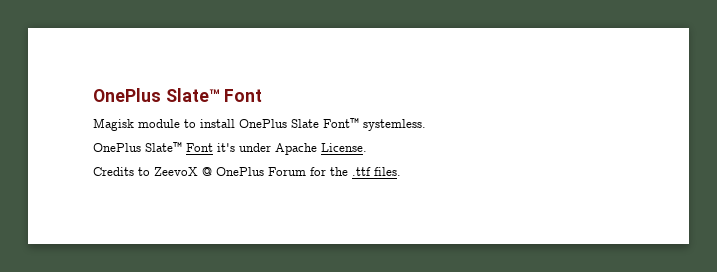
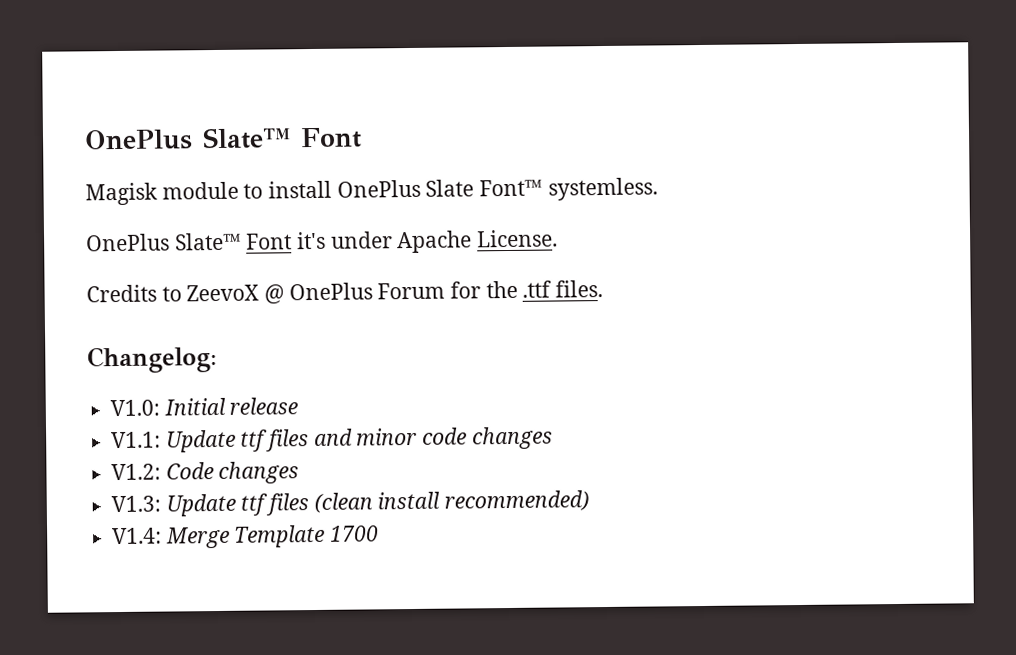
+ Changelog:
+ V1.0: Initial release
+ V1.1: Update ttf files and minor code changes
+ V1.2: Code changes
+ V1.3: Update ttf files (clean install recommended)
+ V1.4: Merge Template 1700

